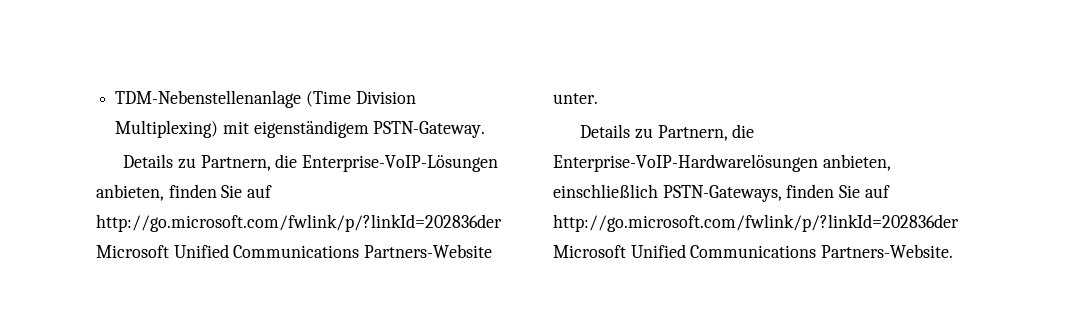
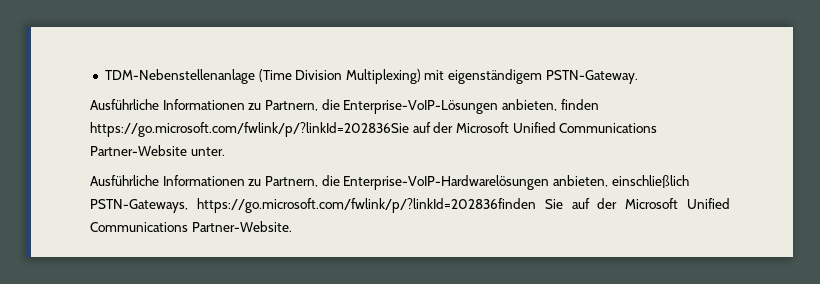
- Details zu Partnern, die Enterprise-VoIP-Lösungen anbieten, finden Sie auf http://go.microsoft.com/fwlink/p/?linkId=202836der Microsoft Unified Communications Partners-Website unter.
+ Ausführliche Informationen zu Partnern, die Enterprise-VoIP-Lösungen anbieten, finden https://go.microsoft.com/fwlink/p/?linkId=202836Sie auf der Microsoft Unified Communications Partner-Website unter.
- Details zu Partnern, die Enterprise-VoIP-Hardwarelösungen anbieten, einschließlich PSTN-Gateways, finden Sie auf http://go.microsoft.com/fwlink/p/?linkId=202836der Microsoft Unified Communications Partners-Website.
+ Ausführliche Informationen zu Partnern, die Enterprise-VoIP-Hardwarelösungen anbieten, einschließlich PSTN-Gateways, https://go.microsoft.com/fwlink/p/?linkId=202836finden Sie auf der Microsoft Unified Communications Partner-Website.

